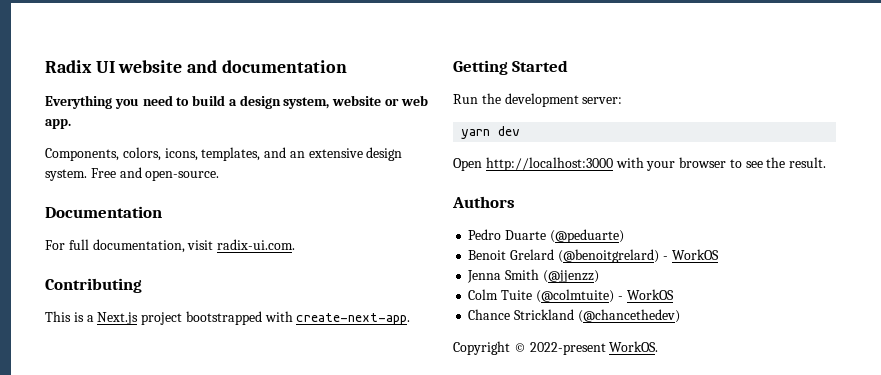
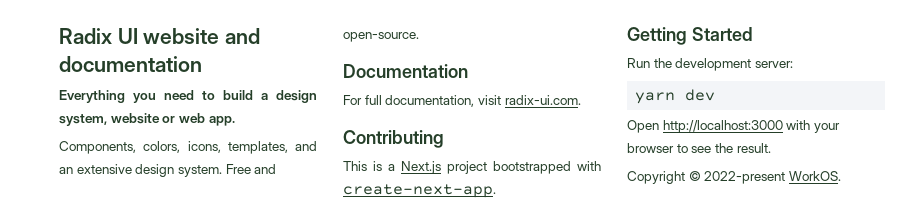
- Authors
- Pedro Duarte (@peduarte)
- Benoit Grelard (@benoitgrelard) - WorkOS
- Jenna Smith (@jjenzz)
- Colm Tuite (@colmtuite) - WorkOS
- Chance Strickland (@chancethedev)

